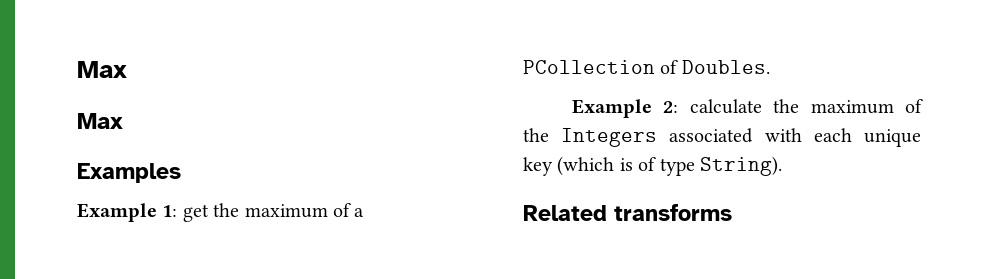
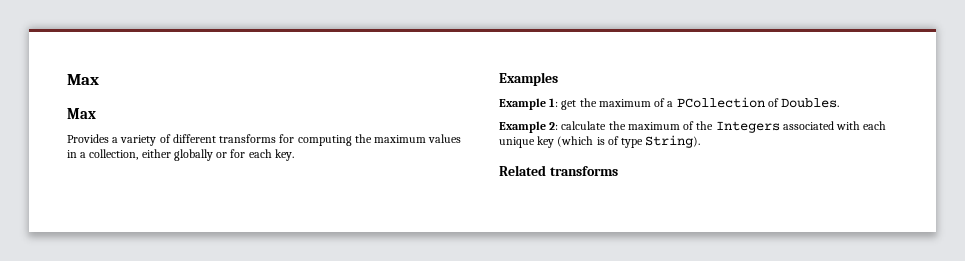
+ Provides a variety of different transforms for computing the maximum values in a collection, either globally or for each key.

